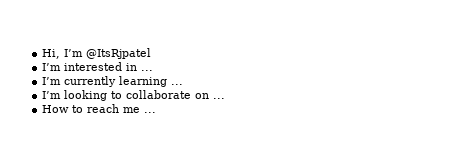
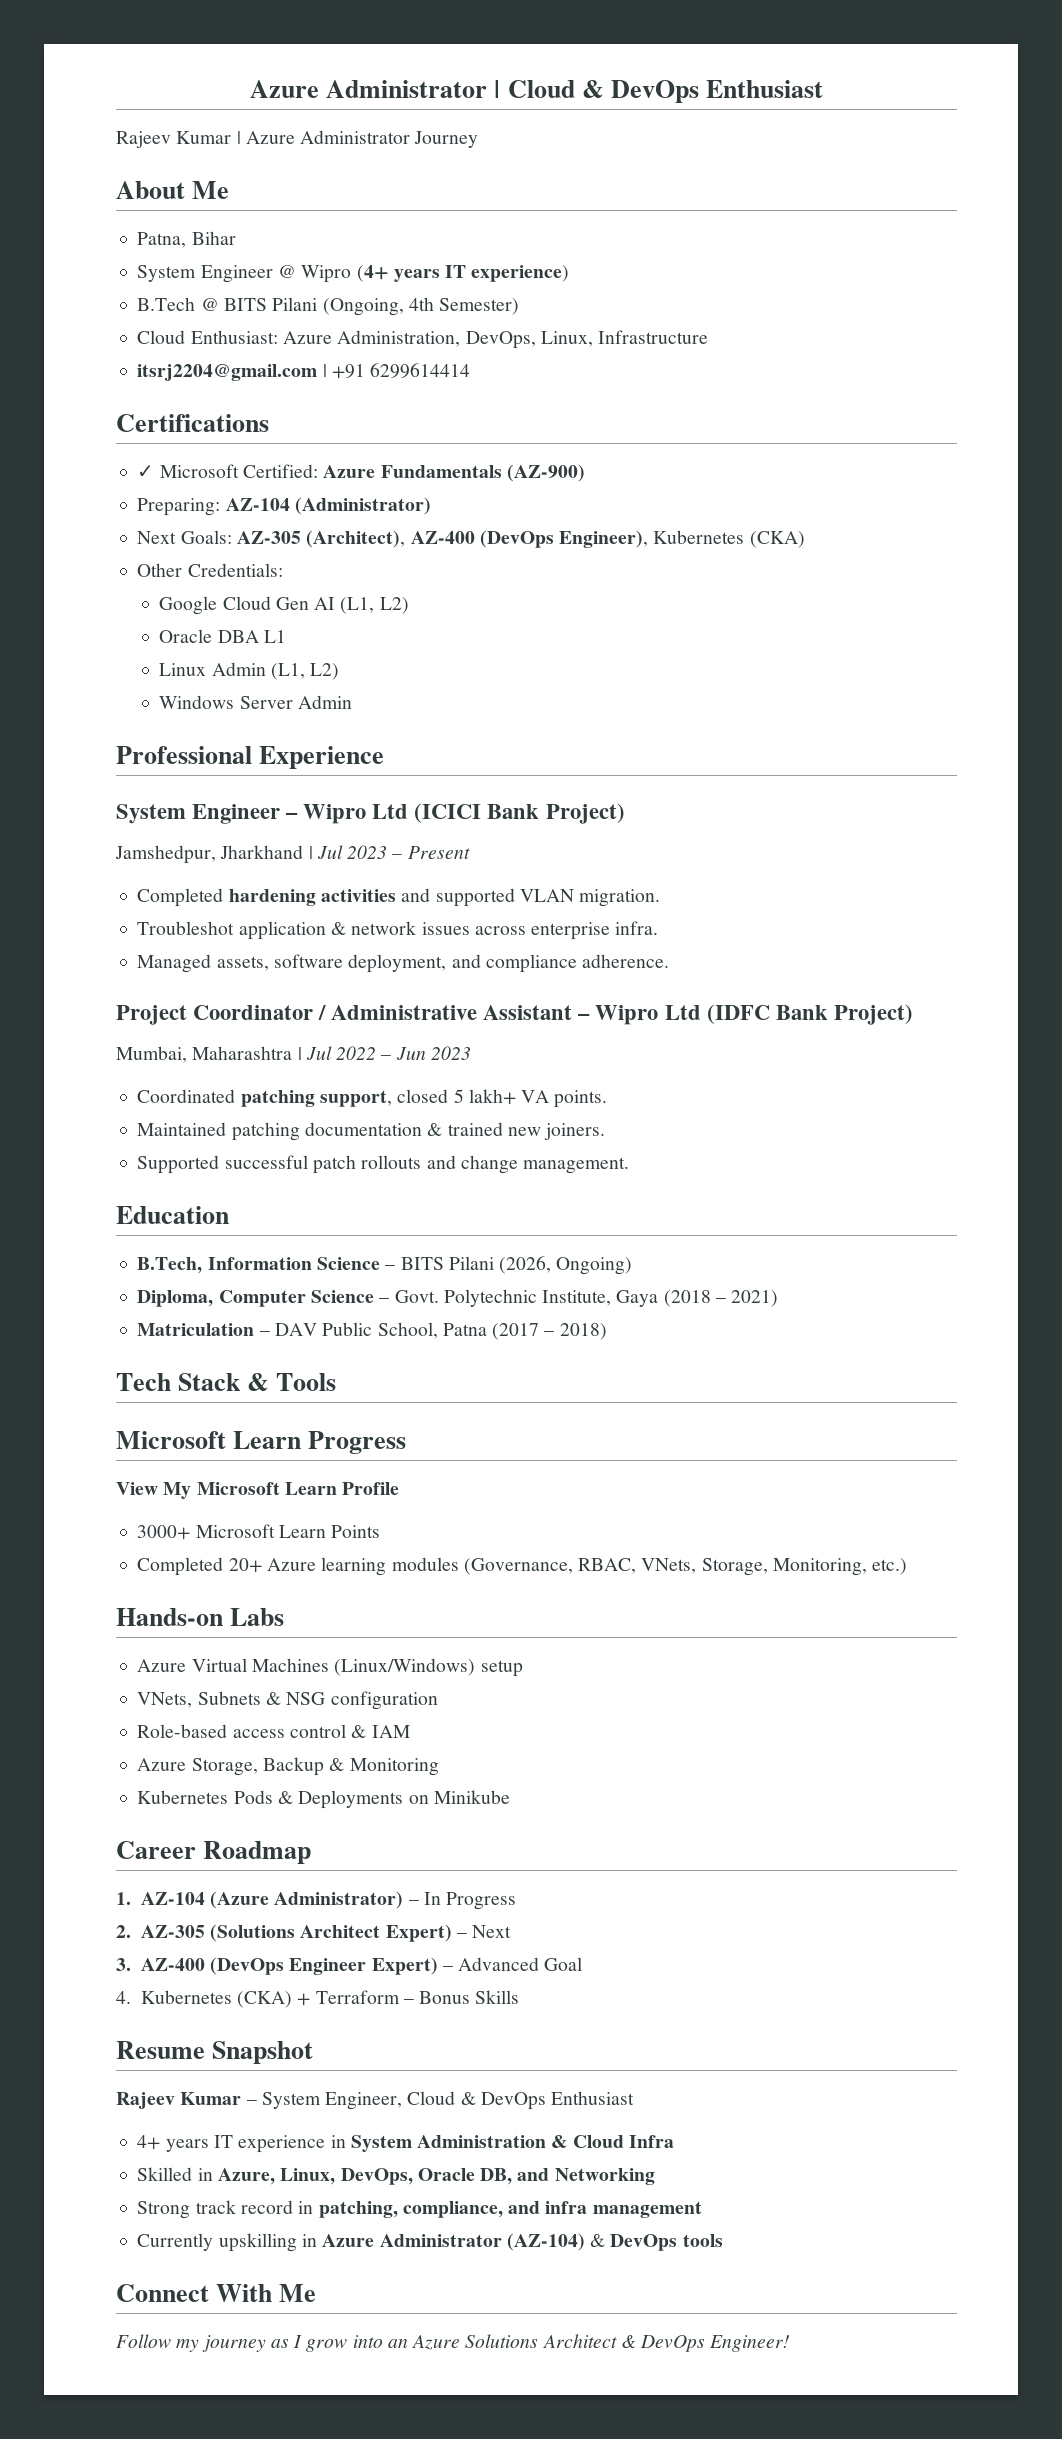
- Hi, I’m @ItsRjpatel
- I’m interested in ...
- I’m currently learning ...
- I’m looking to collaborate on ...
- How to reach me ...
+ Azure Administrator | Cloud & DevOps Enthusiast
+ Rajeev Kumar | Azure Administrator Journey
+ About Me
+ Patna, Bihar
+ System Engineer @ Wipro (4+ years IT experience)
+ B.Tech @ BITS Pilani (Ongoing, 4th Semester)
+ Cloud Enthusiast: Azure Administration, DevOps, Linux, Infrastructure
+ itsrj2204@gmail.com | +91 6299614414
+ Certifications
+ ✓ Microsoft Certified: Azure Fundamentals (AZ-900)
+ Preparing: AZ-104 (Administrator)
+ Next Goals: AZ-305 (Architect), AZ-400 (DevOps Engineer), Kubernetes (CKA)
+ Other Credentials:
+ Google Cloud Gen AI (L1, L2)
+ Oracle DBA L1
+ Linux Admin (L1, L2)
+ Windows Server Admin
+ Professional Experience
+ System Engineer – Wipro Ltd (ICICI Bank Project)
+ Jamshedpur, Jharkhand | Jul 2023 – Present
+ Completed hardening activities and supported VLAN migration.
+ Troubleshot application & network issues across enterprise infra.
+ Managed assets, software deployment, and compliance adherence.
+ Project Coordinator / Administrative Assistant – Wipro Ltd (IDFC Bank Project)
+ Mumbai, Maharashtra | Jul 2022 – Jun 2023
+ Coordinated patching support, closed 5 lakh+ VA points.
+ Maintained patching documentation & trained new joiners.
+ Supported successful patch rollouts and change management.
+ Education
+ B.Tech, Information Science – BITS Pilani (2026, Ongoing)
+ Diploma, Computer Science – Govt. Polytechnic Institute, Gaya (2018 – 2021)
+ Matriculation – DAV Public School, Patna (2017 – 2018)
+ Tech Stack & Tools
+ Microsoft Learn Progress
+ View My Microsoft Learn Profile
+ 3000+ Microsoft Learn Points
+ Completed 20+ Azure learning modules (Governance, RBAC, VNets, Storage, Monitoring, etc.)
+ Hands-on Labs
+ Azure Virtual Machines (Linux/Windows) setup
+ VNets, Subnets & NSG configuration
+ Role-based access control & IAM
+ Azure Storage, Backup & Monitoring
+ Kubernetes Pods & Deployments on Minikube
+ Career Roadmap
+ 1. AZ-104 (Azure Administrator) – In Progress
+ 2. AZ-305 (Solutions Architect Expert) – Next
+ 3. AZ-400 (DevOps Engineer Expert) – Advanced Goal
+ 4. Kubernetes (CKA) + Terraform – Bonus Skills
+ Resume Snapshot
+ Rajeev Kumar – System Engineer, Cloud & DevOps Enthusiast
+ 4+ years IT experience in System Administration & Cloud Infra
+ Skilled in Azure, Linux, DevOps, Oracle DB, and Networking
+ Strong track record in patching, compliance, and infra management
+ Currently upskilling in Azure Administrator (AZ-104) & DevOps tools
+ Connect With Me
+ Follow my journey as I grow into an Azure Solutions Architect & DevOps Engineer!

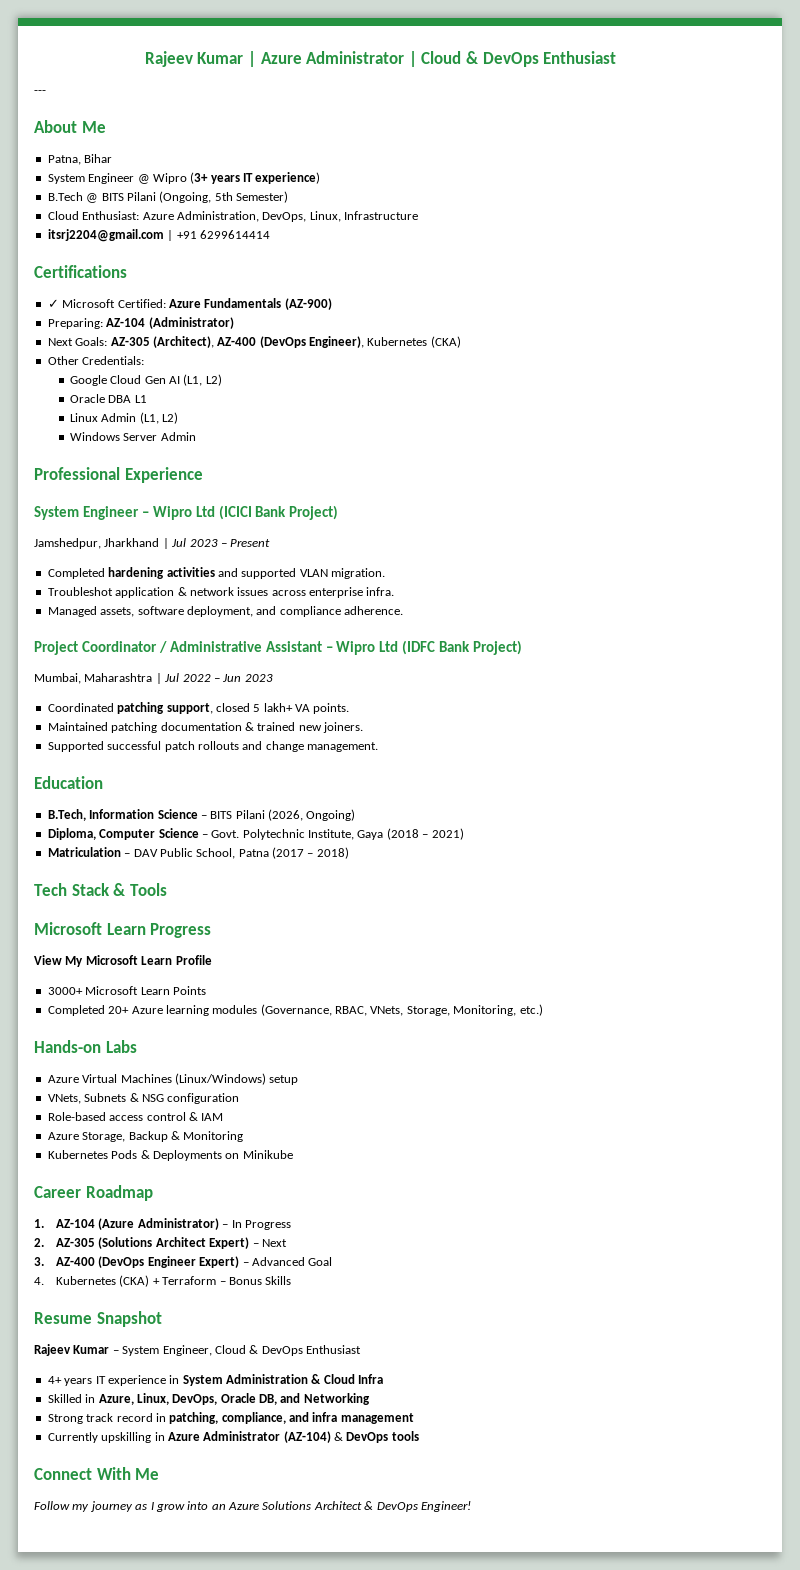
- Azure Administrator | Cloud & DevOps Enthusiast
+ Rajeev Kumar | Azure Administrator | Cloud & DevOps Enthusiast
- Rajeev Kumar | Azure Administrator Journey
+ ---
- System Engineer @ Wipro (4+ years IT experience)
+ System Engineer @ Wipro (3+ years IT experience)
- B.Tech @ BITS Pilani (Ongoing, 4th Semester)
+ B.Tech @ BITS Pilani (Ongoing, 5th Semester)

